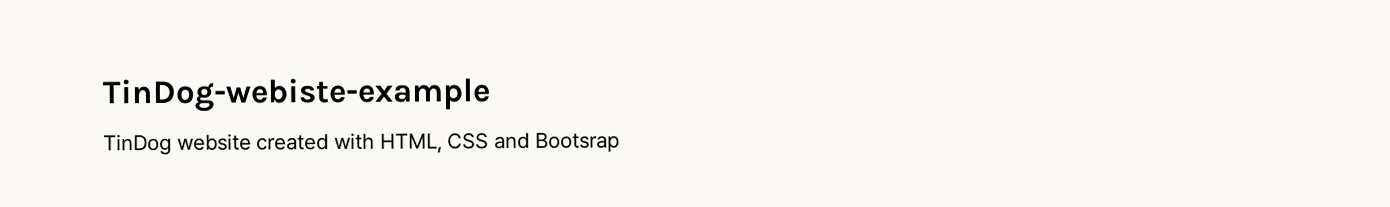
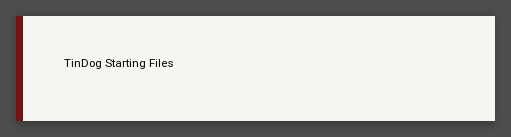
- TinDog-webiste-example
- TinDog website created with HTML, CSS and Bootsrap
+ TinDog Starting Files

